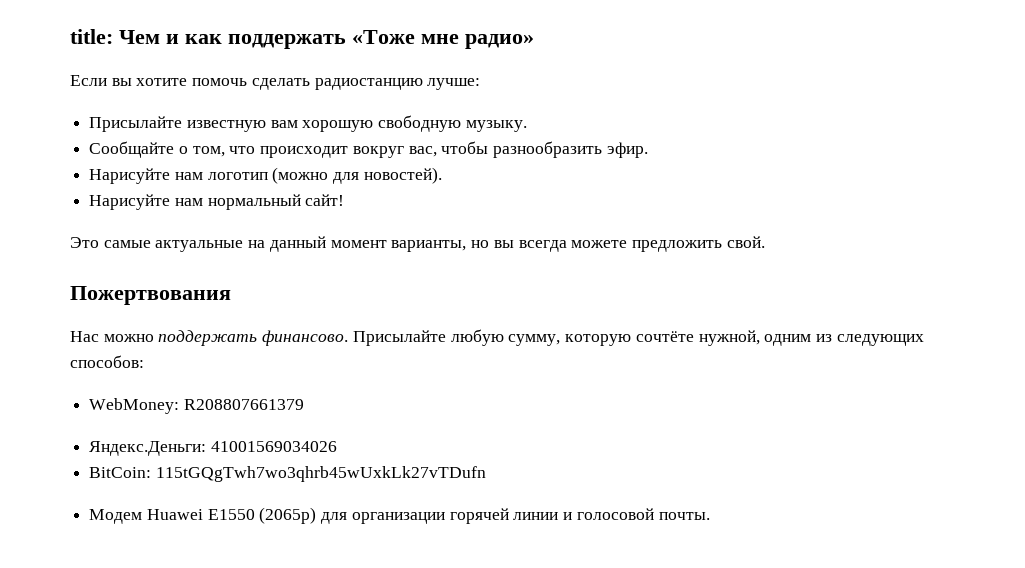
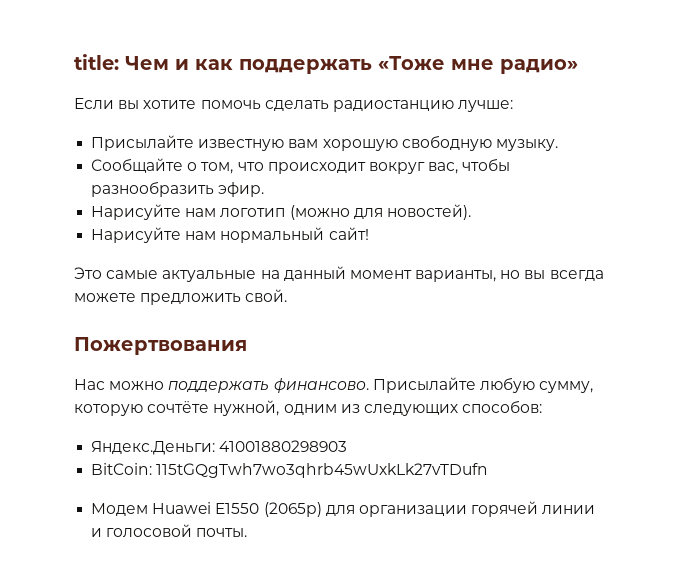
- WebMoney: R208807661379
- Яндекс.Деньги: 41001569034026
+ Яндекс.Деньги: 41001880298903

